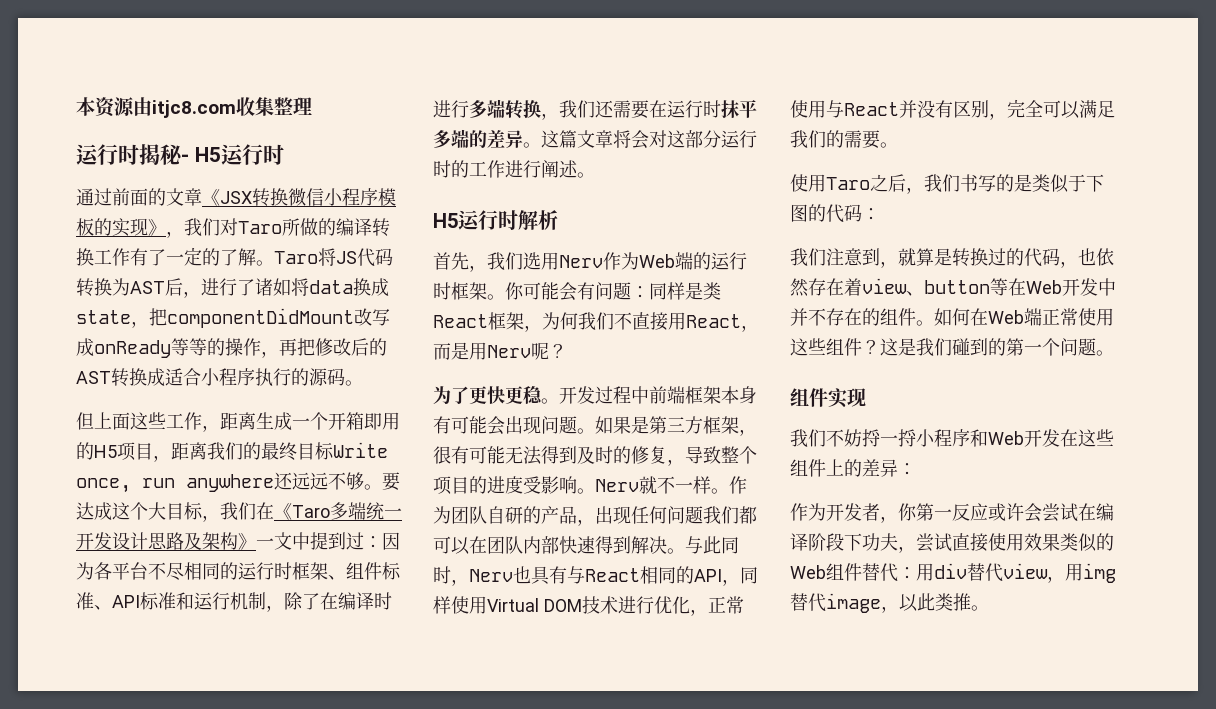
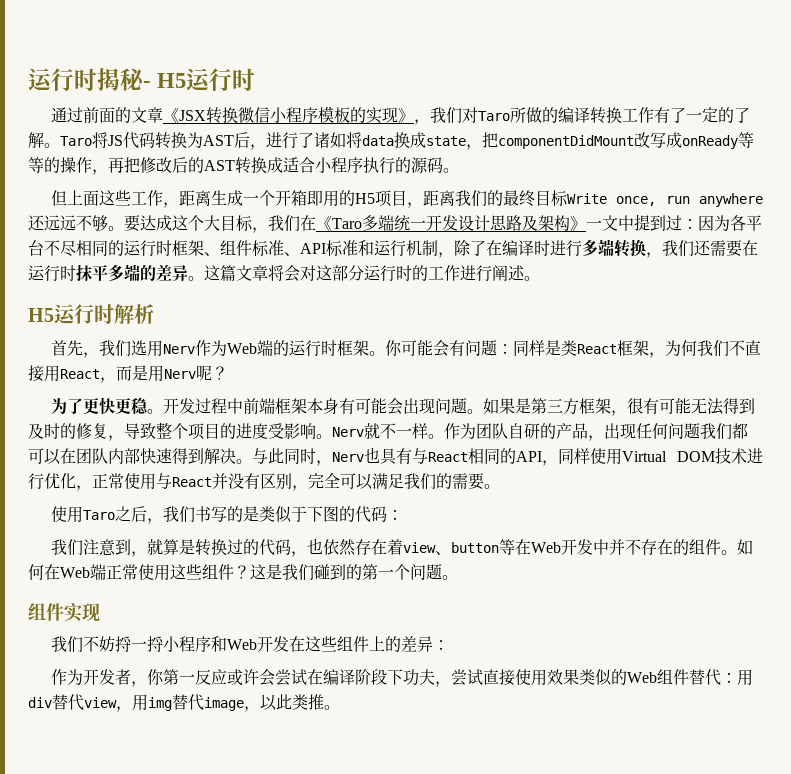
- 本资源由itjc8.com收集整理

